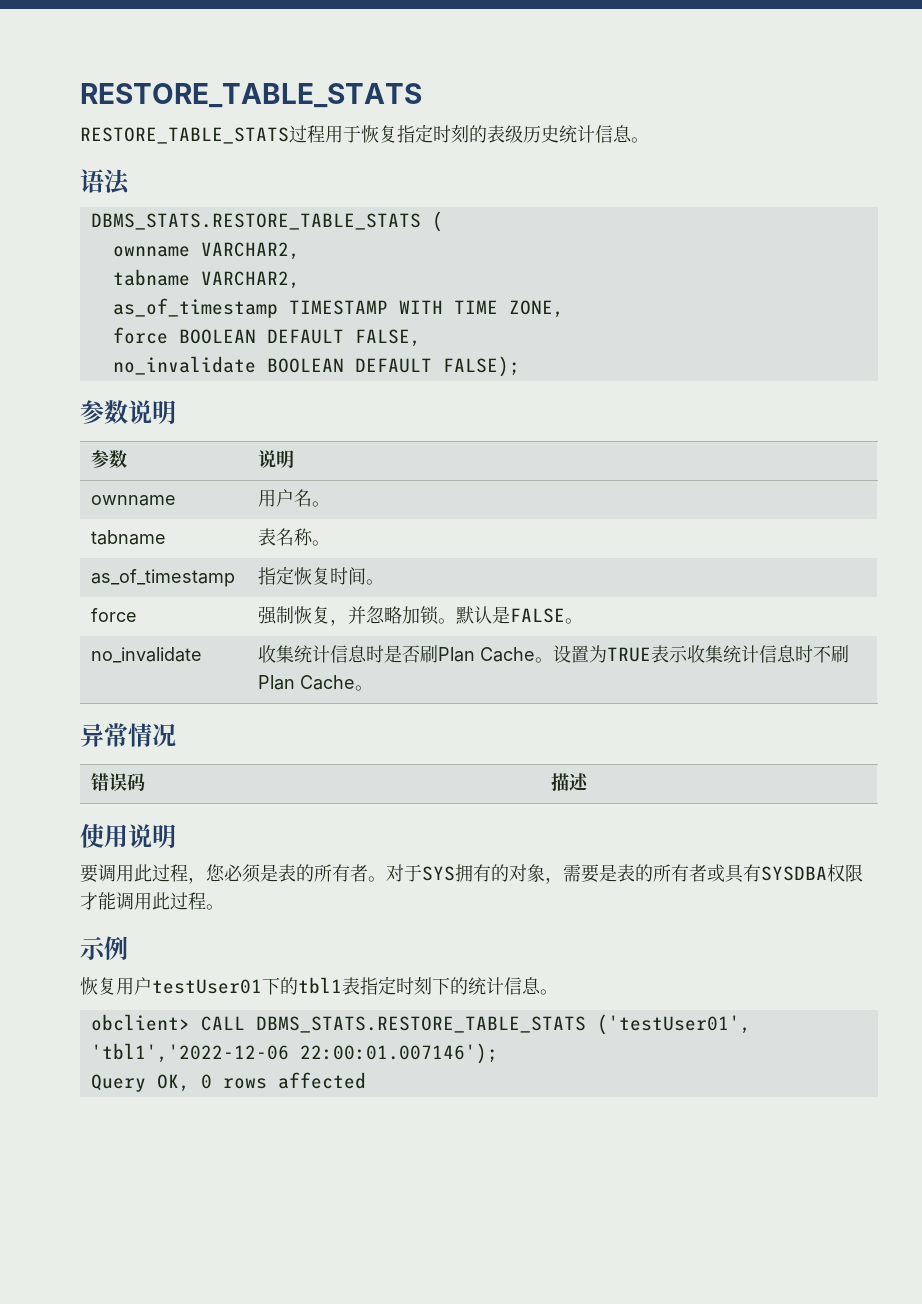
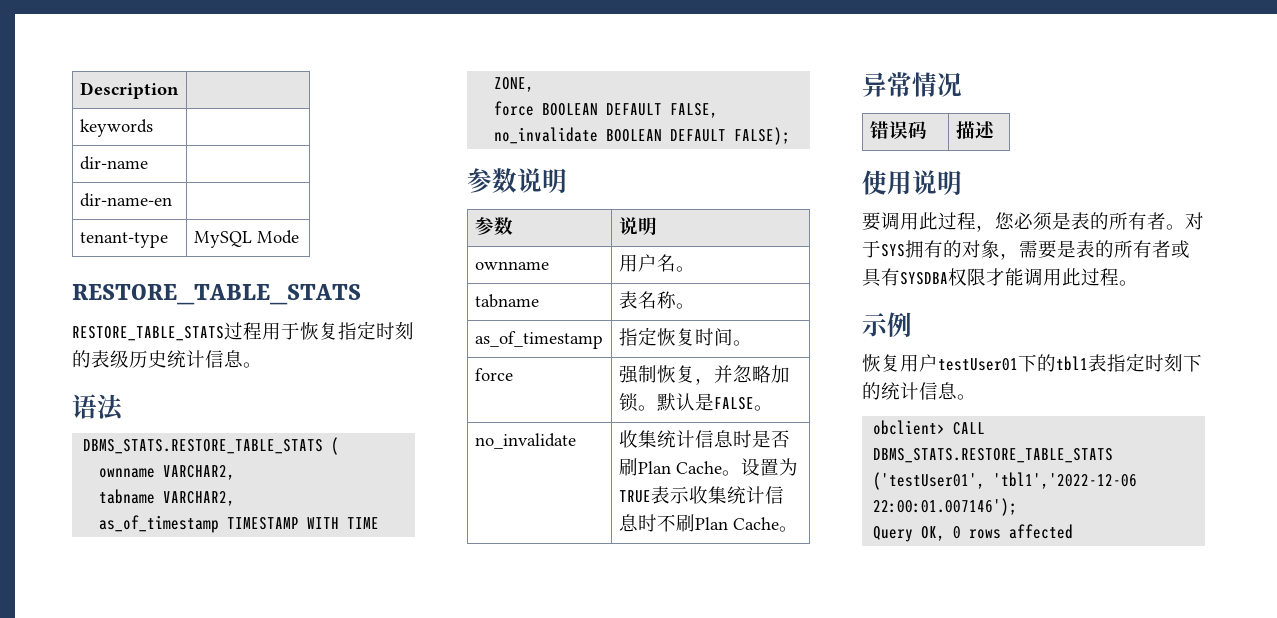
+ Description |
+ keywords |
+ dir-name |
+ dir-name-en |
+ tenant-type | MySQL Mode

